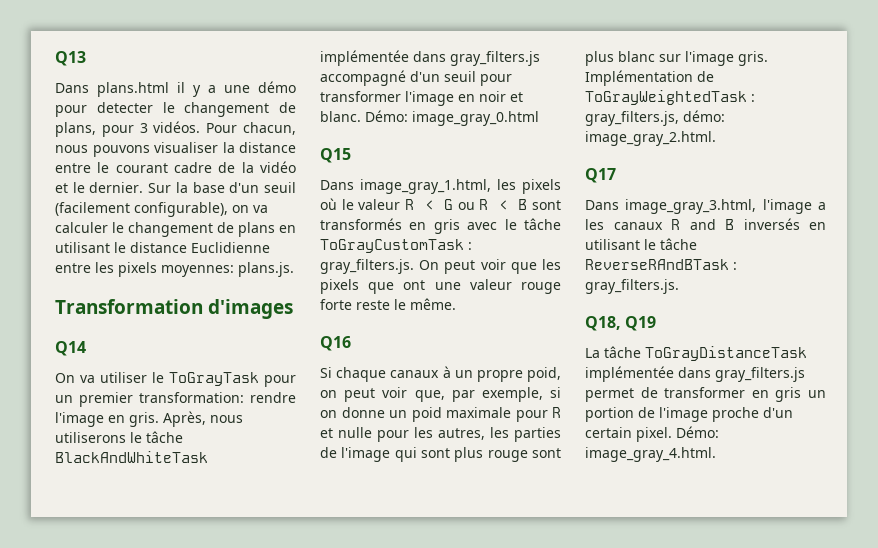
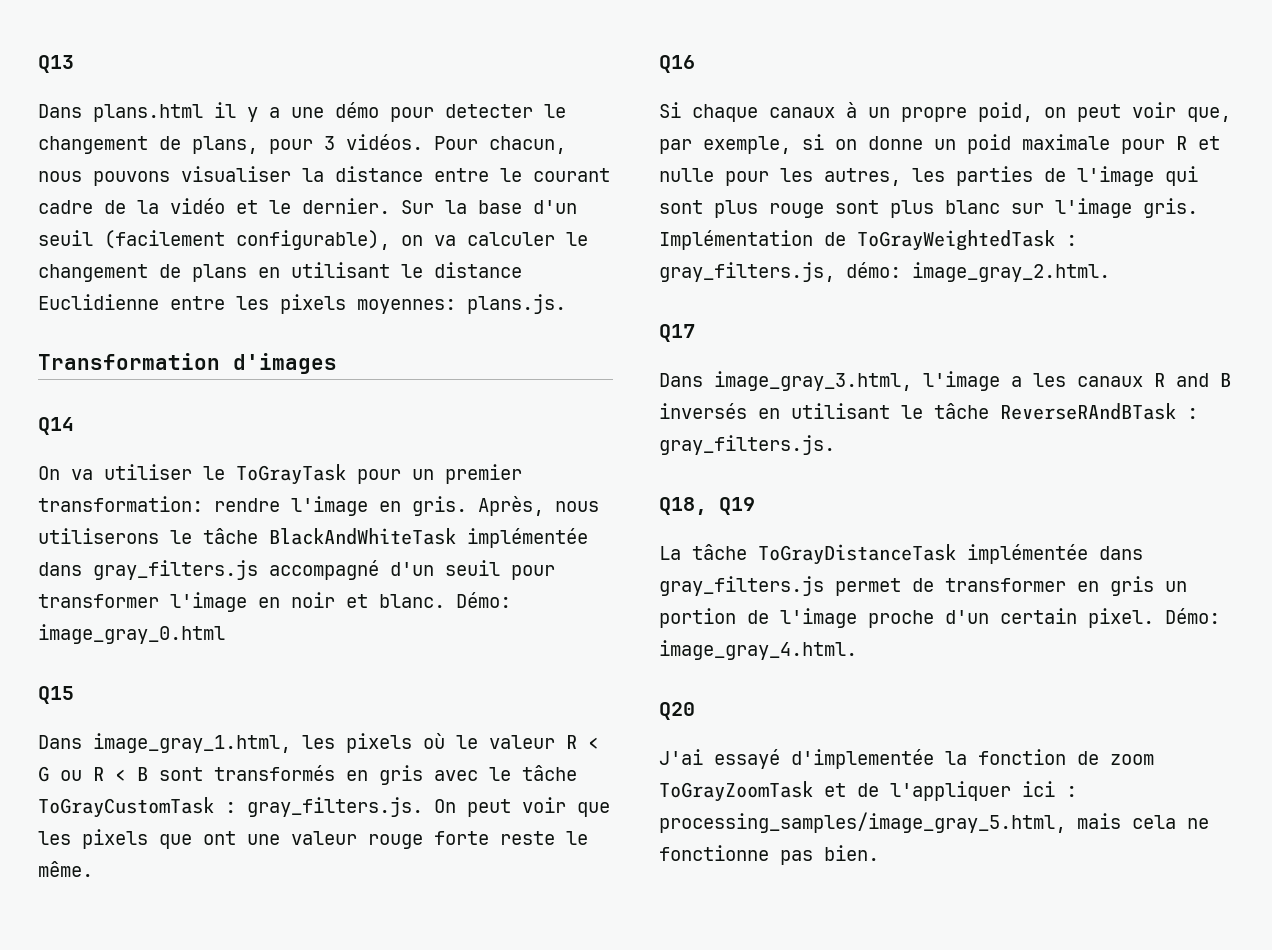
+ Q20
+ J'ai essayé d'implementée la fonction de zoom ToGrayZoomTask et de l'appliquer ici : processing_samples/image_gray_5.html, mais cela ne fonctionne pas bien.

